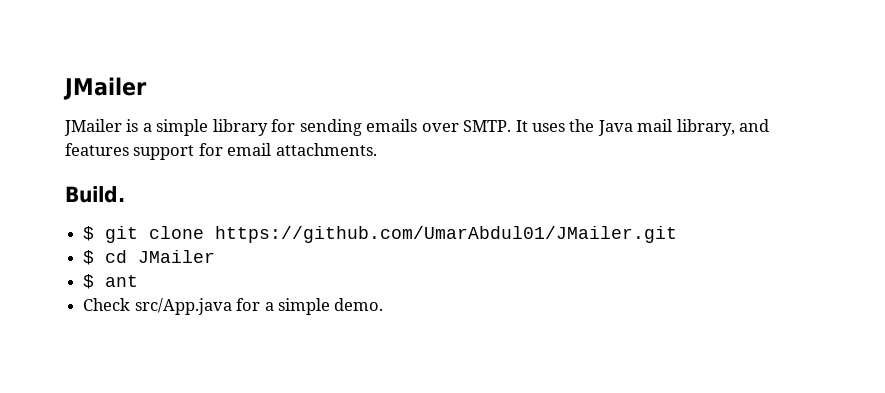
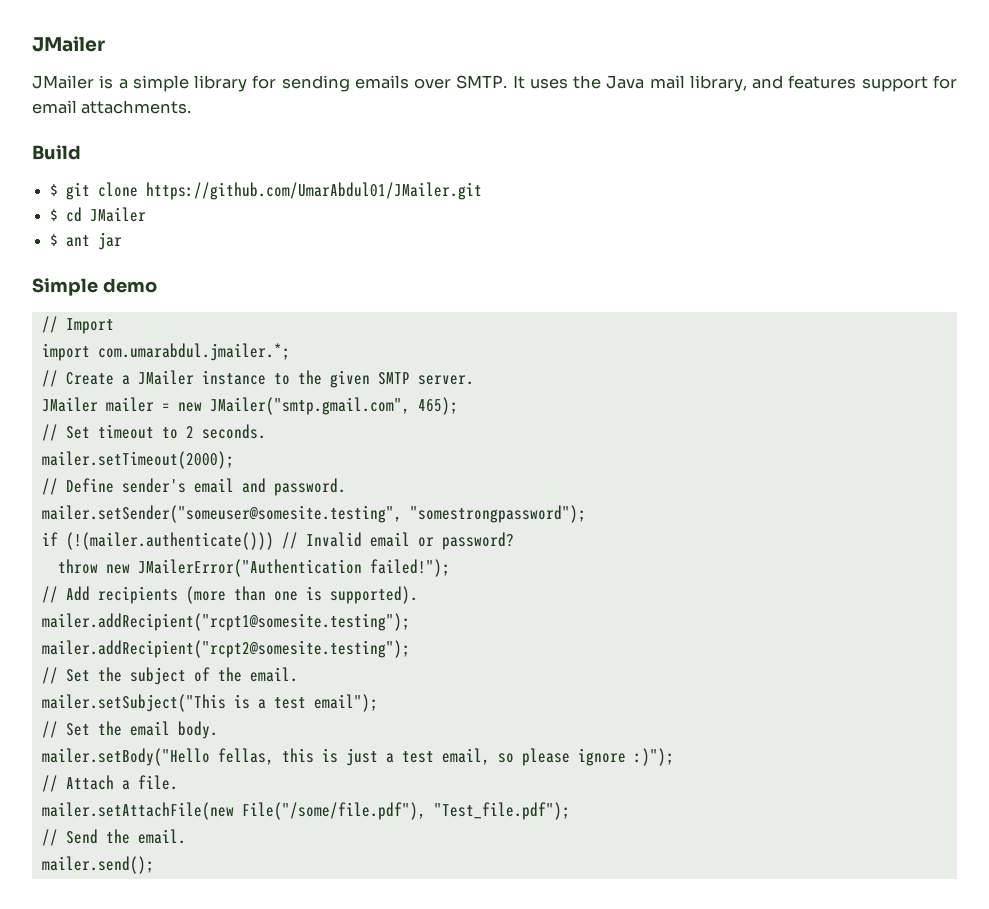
- Build.
+ Build
- $ ant
- Check src/App.java for a simple demo.
+ $ ant jar
+ Simple demo
+ // Import
+ import com.umarabdul.jmailer.*;
+ // Create a JMailer instance to the given SMTP server.
+ JMailer mailer = new JMailer("smtp.gmail.com", 465);
+ // Set timeout to 2 seconds.
+ mailer.setTimeout(2000);
+ // Define sender's email and password.
+ mailer.setSender("someuser@somesite.testing", "somestrongpassword");
+ if (!(mailer.authenticate())) // Invalid email or password?
+ throw new JMailerError("Authentication failed!");
+ // Add recipients (more than one is supported).
+ mailer.addRecipient("rcpt1@somesite.testing");
+ mailer.addRecipient("rcpt2@somesite.testing");
+ // Set the subject of the email.
+ mailer.setSubject("This is a test email");
+ // Set the email body.
+ mailer.setBody("Hello fellas, this is just a test email, so please ignore :)");
+ // Attach a file.
+ mailer.setAttachFile(new File("/some/file.pdf"), "Test_file.pdf");
+ // Send the email.
+ mailer.send();

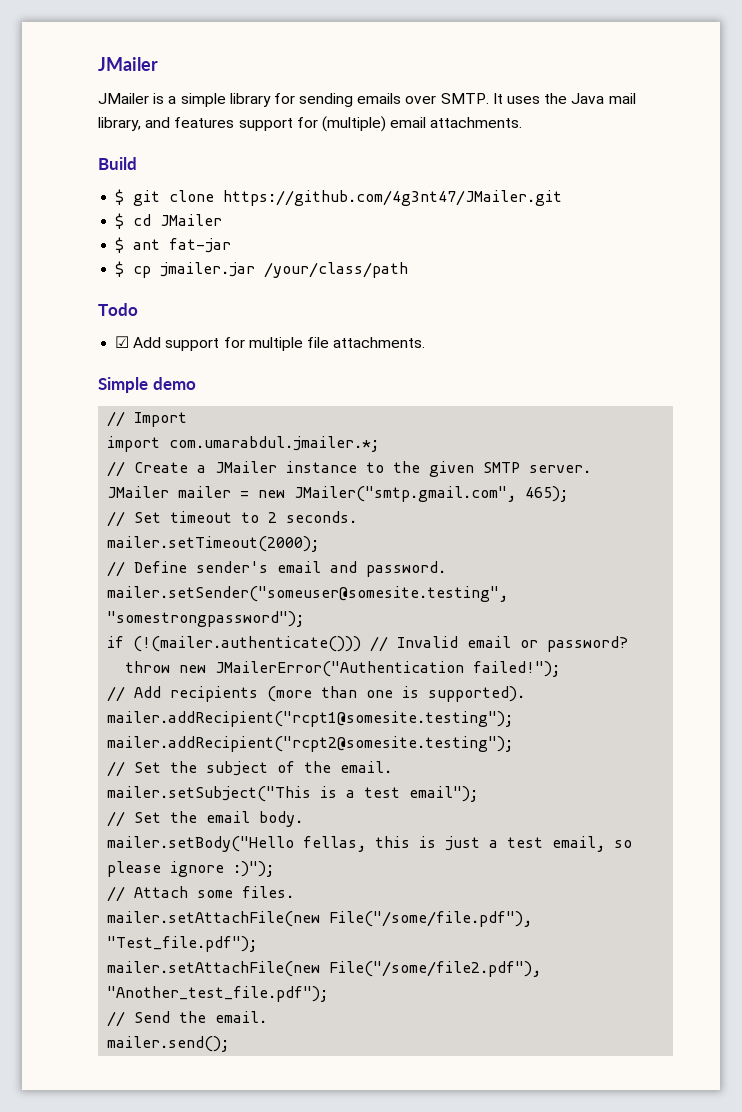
- It uses the Java mail library, and features support for email attachments.
+ It uses the Java mail library, and features support for (multiple) email attachments.
- $ git clone https://github.com/UmarAbdul01/JMailer.git
+ $ git clone https://github.com/4g3nt47/JMailer.git
- $ ant jar
+ $ ant fat-jar
+ $ cp jmailer.jar /your/class/path
+ Todo
+ ☑ Add support for multiple file attachments.
- // Attach a file.
+ // Attach some files.
+ mailer.setAttachFile(new File("/some/file2.pdf"), "Another_test_file.pdf");

